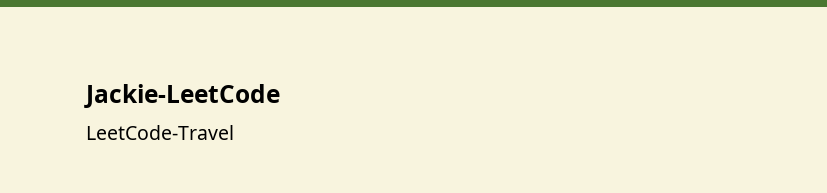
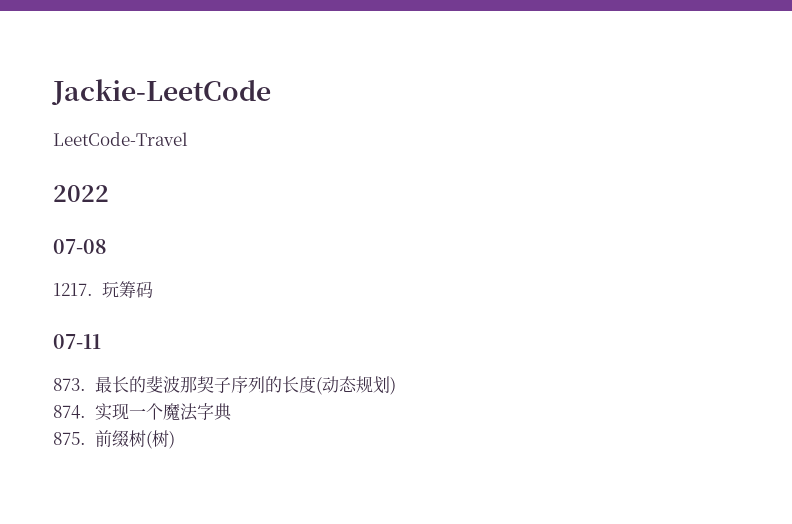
+ 2022
+ 07-08
+ 1217.玩筹码
+ 07-11
+ 873.最长的斐波那契子序列的长度(动态规划)
+ 874.实现一个魔法字典
+ 875.前缀树(树)

